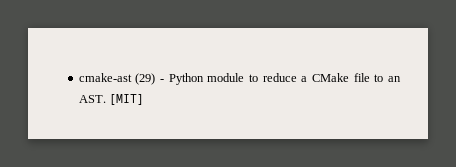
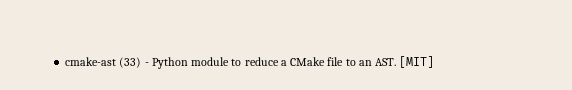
- cmake-ast (29) - Python module to reduce a CMake file to an AST. [MIT]
+ cmake-ast (33) - Python module to reduce a CMake file to an AST. [MIT]

